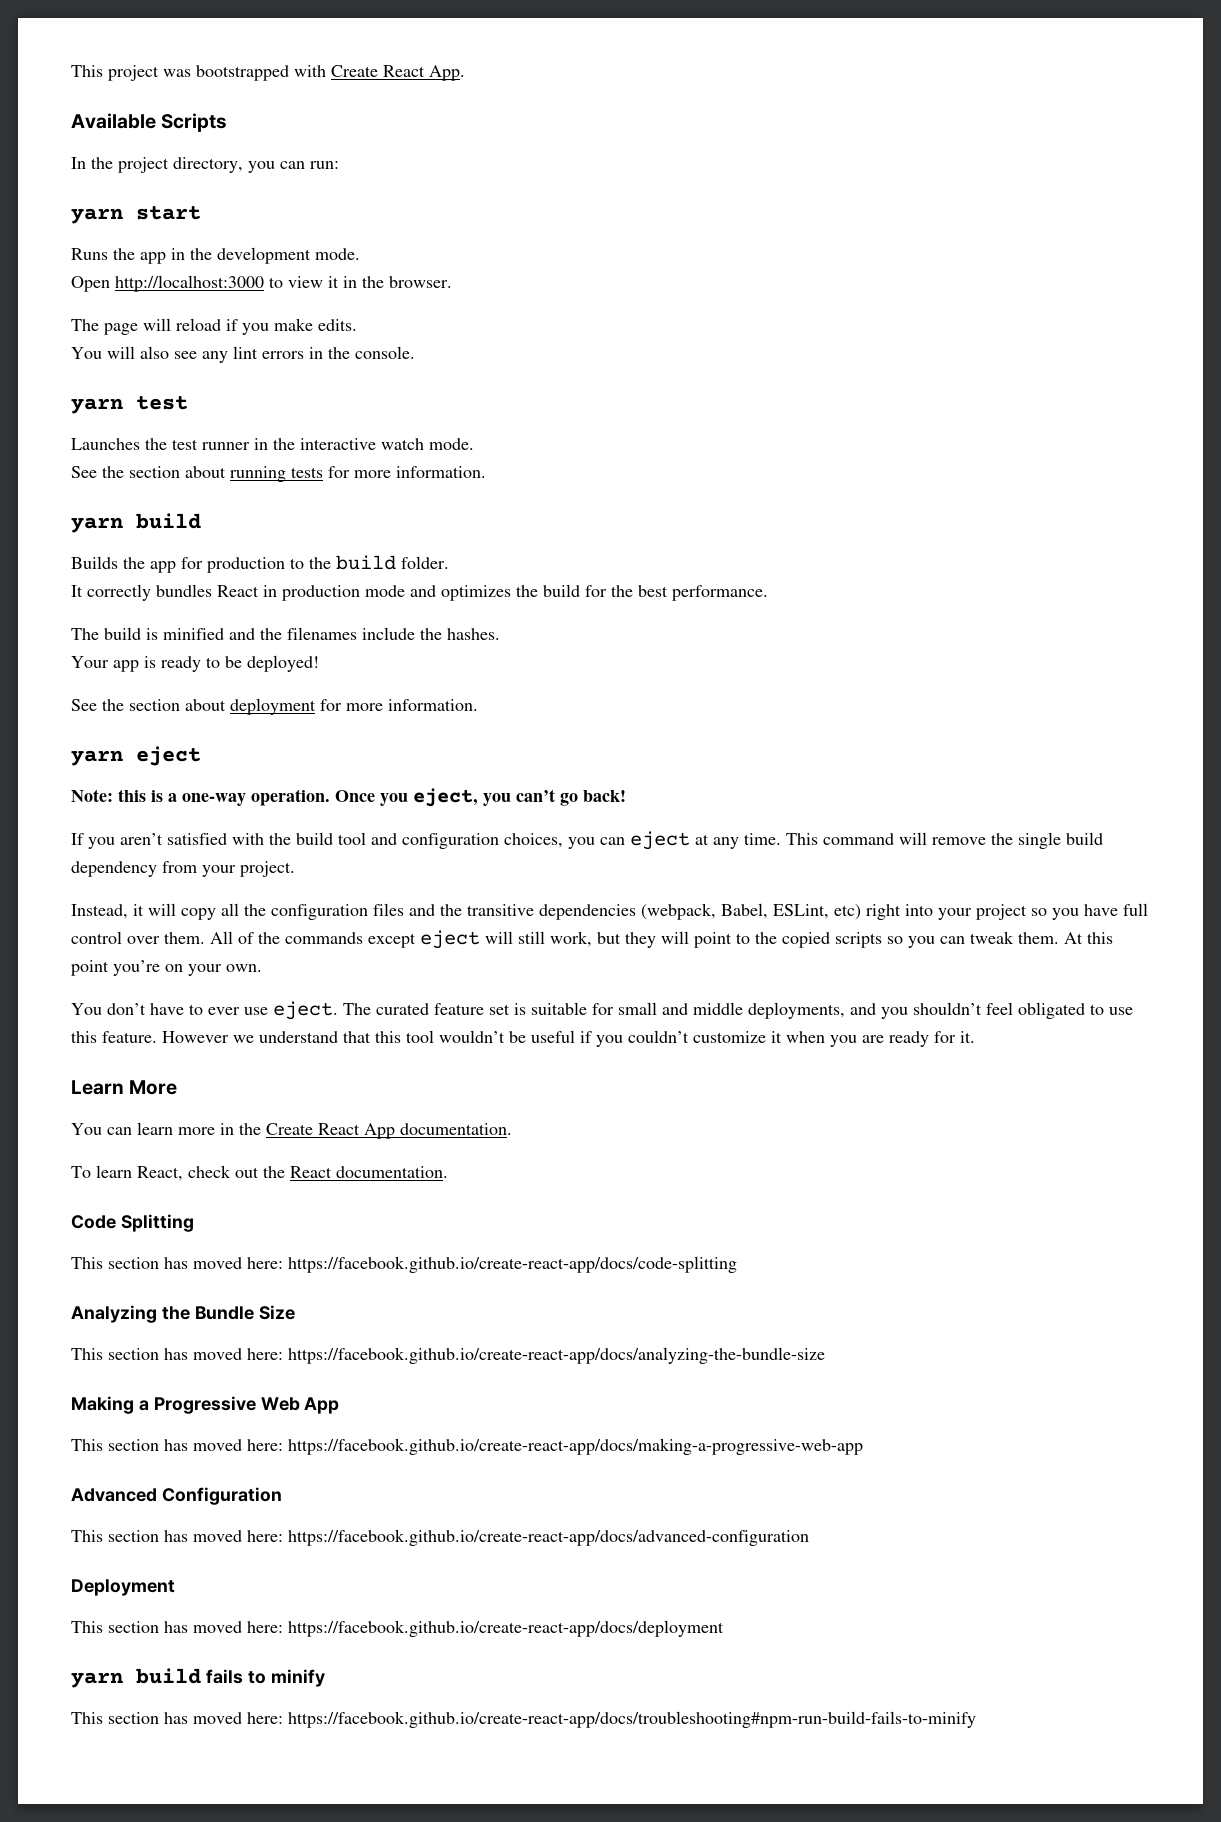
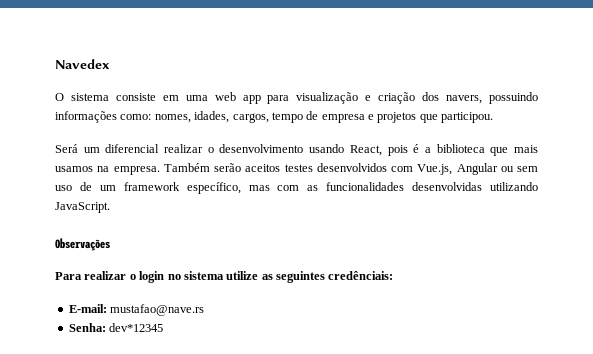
- This project was bootstrapped with Create React App.
- Available Scripts
- In the project directory, you can run:
- yarn start
- Runs the app in the development mode.
- Open http://localhost:3000 to view it in the browser.
- The page will reload if you make edits.
- You will also see any lint errors in the console.
- yarn test
- Launches the test runner in the interactive watch mode.
- See the section about running tests for more information.
- yarn build
- Builds the app for production to the build folder.
- It correctly bundles React in production mode and optimizes the build for the best performance.
- The build is minified and the filenames include the hashes.
- Your app is ready to be deployed!
- See the section about deployment for more information.
- yarn eject
- Note: this is a one-way operation. Once you eject, you can’t go back!
- If you aren’t satisfied with the build tool and configuration choices, you can eject at any time. This command will remove the single build dependency from your project.
- Instead, it will copy all the configuration files and the transitive dependencies (webpack, Babel, ESLint, etc) right into your project so you have full control over them. All of the commands except eject will still work, but they will point to the copied scripts so you can tweak them. At this point you’re on your own.
- You don’t have to ever use eject. The curated feature set is suitable for small and middle deployments, and you shouldn’t feel obligated to use this feature. However we understand that this tool wouldn’t be useful if you couldn’t customize it when you are ready for it.
- Learn More
- You can learn more in the Create React App documentation.
- To learn React, check out the React documentation.
- Code Splitting
- This section has moved here: https://facebook.github.io/create-react-app/docs/code-splitting
- Analyzing the Bundle Size
- This section has moved here: https://facebook.github.io/create-react-app/docs/analyzing-the-bundle-size
- Making a Progressive Web App
- This section has moved here: https://facebook.github.io/create-react-app/docs/making-a-progressive-web-app
- Advanced Configuration
- This section has moved here: https://facebook.github.io/create-react-app/docs/advanced-configuration
- Deployment
- This section has moved here: https://facebook.github.io/create-react-app/docs/deployment
- yarn build fails to minify
- This section has moved here: https://facebook.github.io/create-react-app/docs/troubleshooting#npm-run-build-fails-to-minify
+ Navedex
+ O sistema consiste em uma web app para visualização e criação dos navers, possuindo informações como: nomes, idades, cargos, tempo de empresa e projetos que participou.
+ Será um diferencial realizar o desenvolvimento usando React, pois é a biblioteca que mais usamos na empresa. Também serão aceitos testes desenvolvidos com Vue.js, Angular ou sem uso de um framework específico, mas com as funcionalidades desenvolvidas utilizando JavaScript.
+ Observações
+ Para realizar o login no sistema utilize as seguintes credênciais:
+ E-mail: mustafao@nave.rs
+ Senha: dev*12345

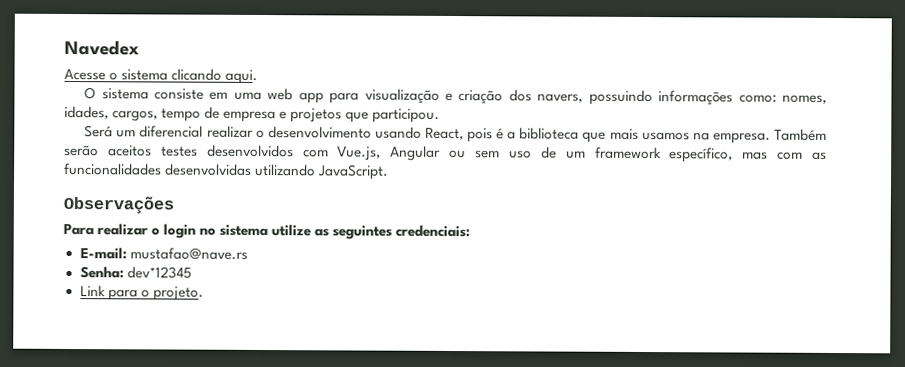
+ Acesse o sistema clicando aqui.
- Para realizar o login no sistema utilize as seguintes credênciais:
+ Para realizar o login no sistema utilize as seguintes credenciais:
+ Link para o projeto.

